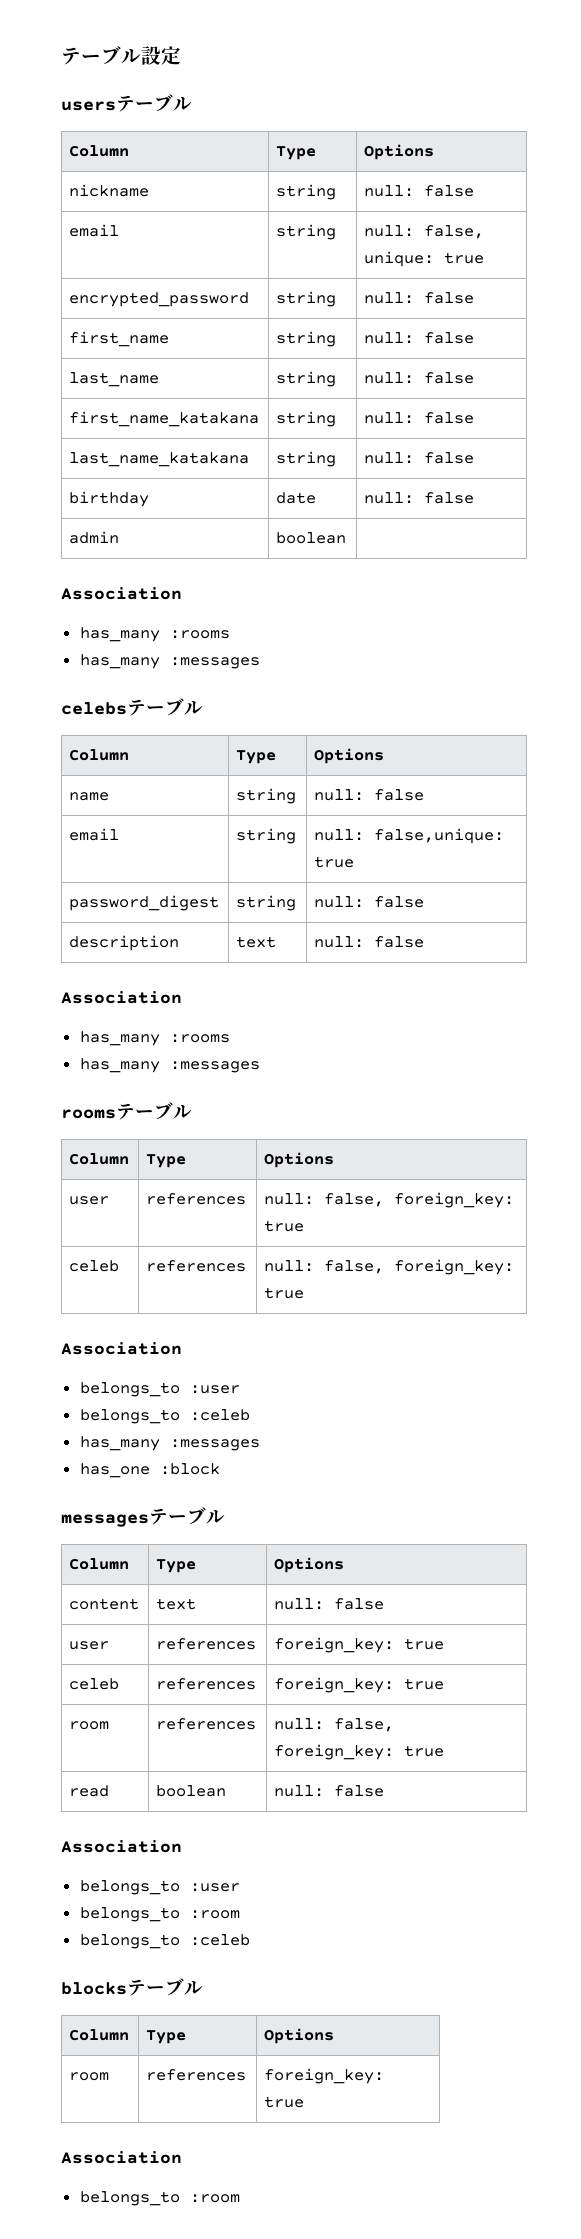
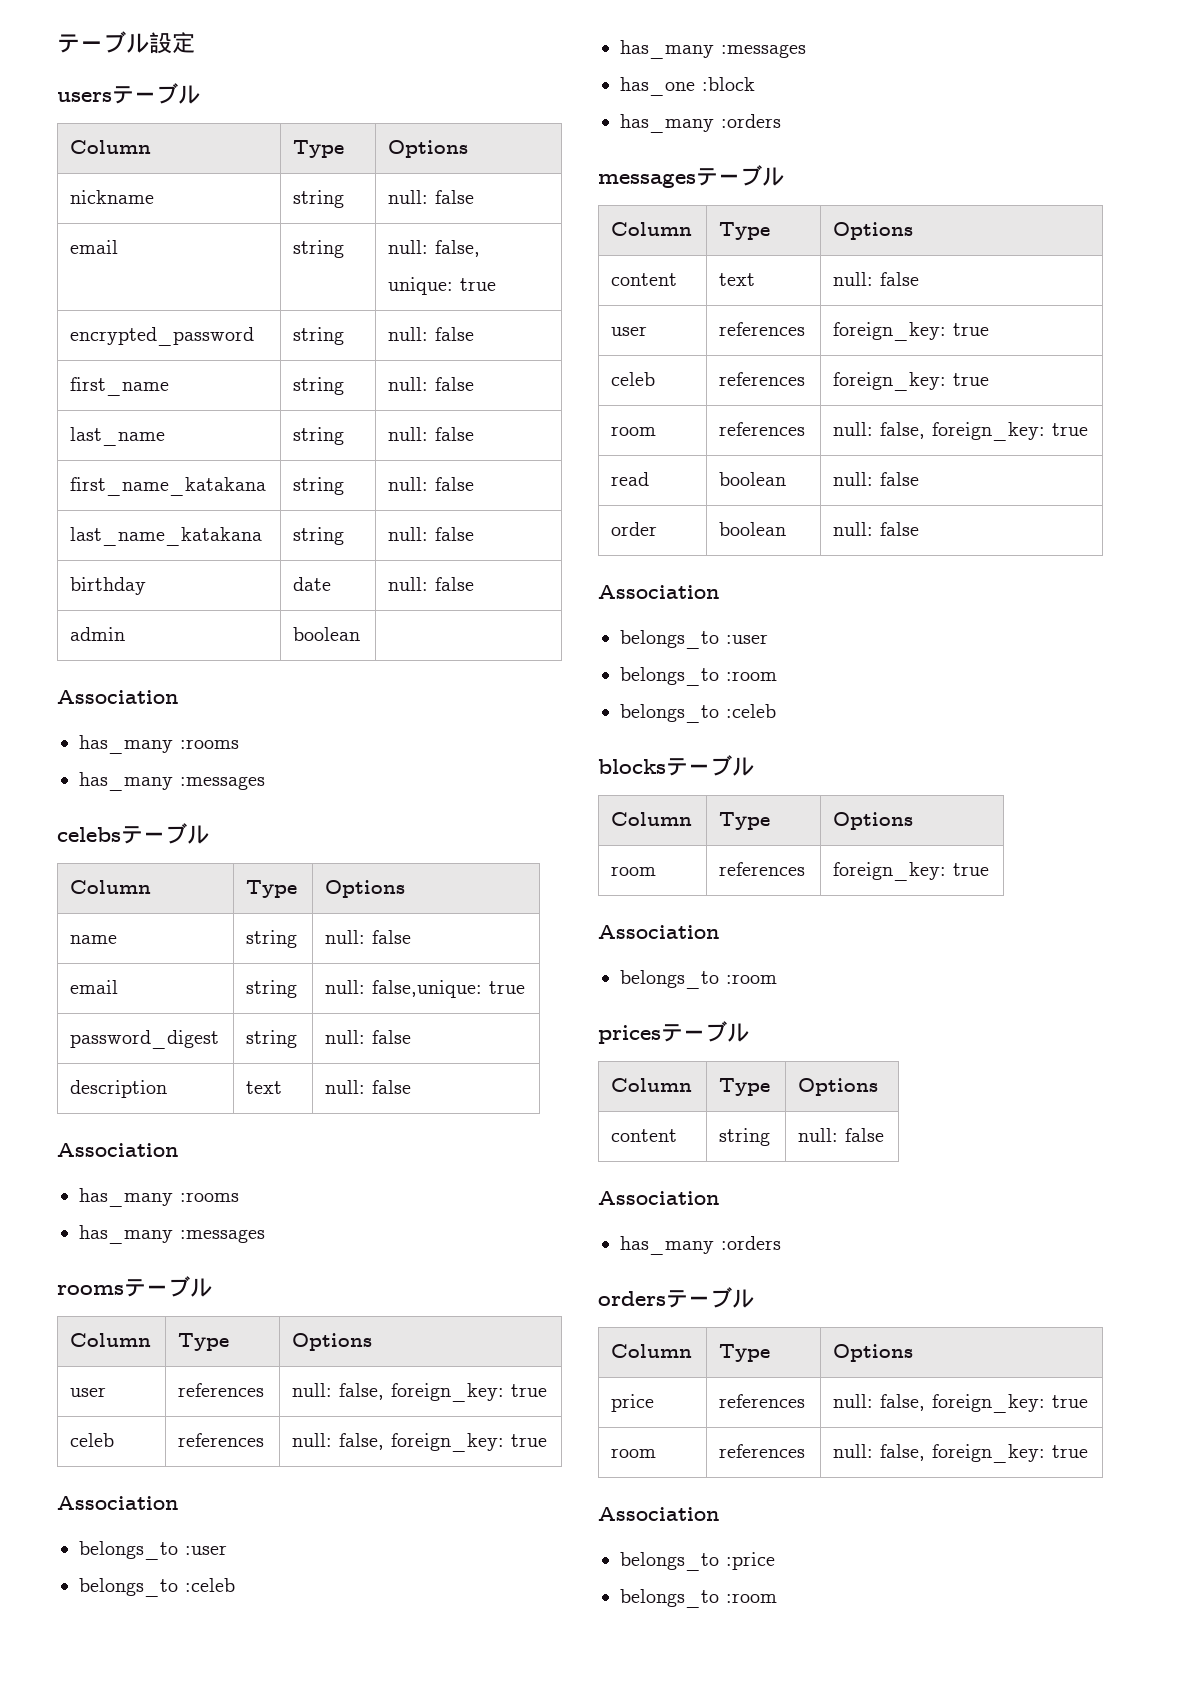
  has_one :block
+ has_many :orders
+ order | boolean | null: false
+ pricesテーブル
+ Column | Type | Options
+ content | string | null: false
+ Association
+ has_many :orders
+ ordersテーブル
+ Column | Type | Options
+ price | references | null: false, foreign_key: true
+ room | references | null: false, foreign_key: true
+ Association
+ belongs_to :price
+ belongs_to :room

